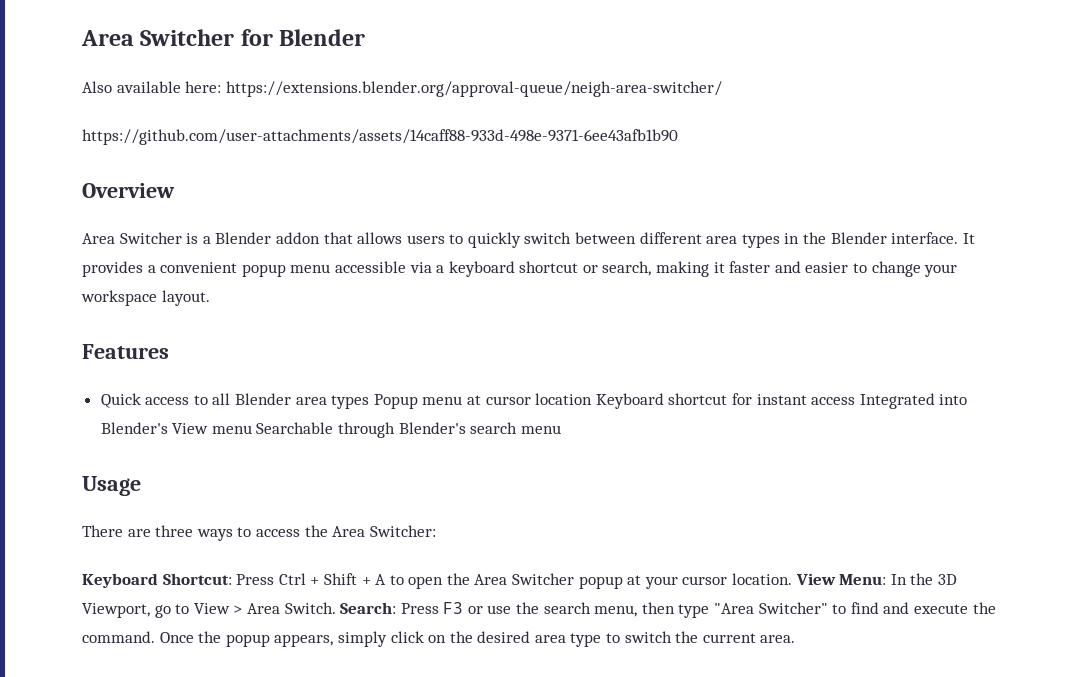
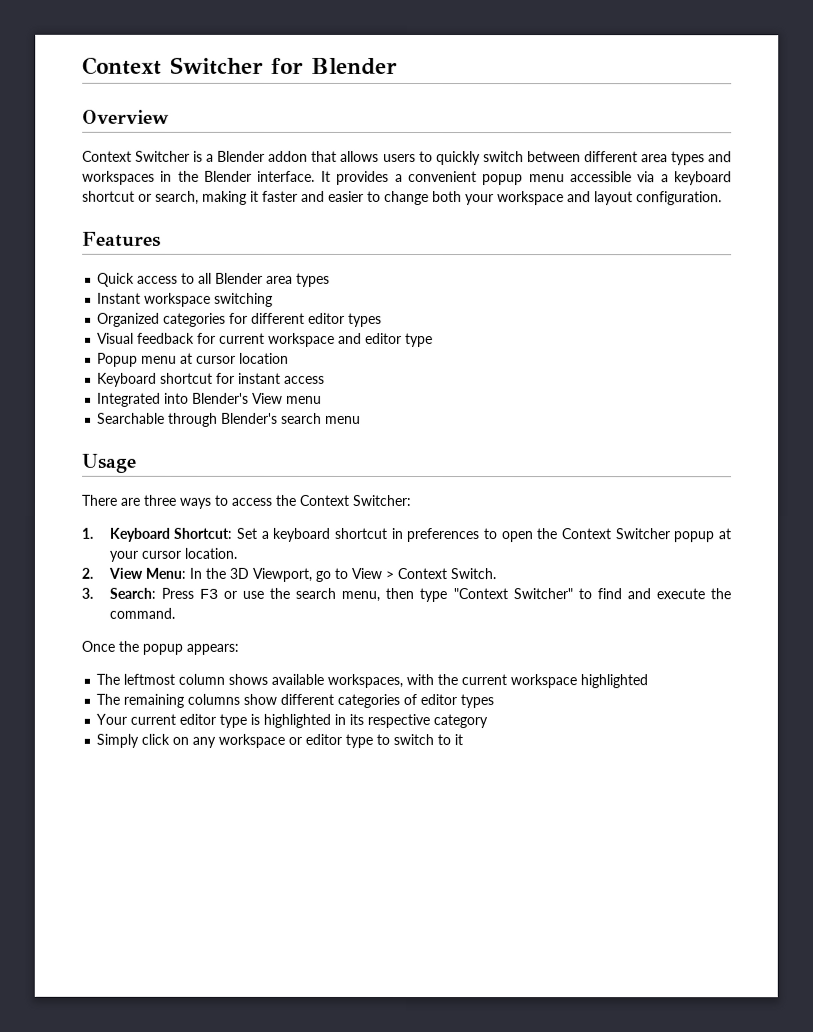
- Area Switcher for Blender
+ Context Switcher for Blender
- Also available here: https://extensions.blender.org/approval-queue/neigh-area-switcher/
- https://github.com/user-attachments/assets/14caff88-933d-498e-9371-6ee43afb1b90
- Area Switcher is a Blender addon that allows users to quickly switch between different area types in the Blender interface.
+ Context Switcher is a Blender addon that allows users to quickly switch between different area types and workspaces in the Blender interface.
- It provides a convenient popup menu accessible via a keyboard shortcut or search, making it faster and easier to change your workspace layout.
+ It provides a convenient popup menu accessible via a keyboard shortcut or search, making it faster and easier to change both your workspace and layout configuration.
- Quick access to all Blender area types Popup menu at cursor location Keyboard shortcut for instant access Integrated into Blender's View menu Searchable through Blender's search menu
+ Quick access to all Blender area types
+ Instant workspace switching
+ Organized categories for different editor types
+ Visual feedback for current workspace and editor type
+ Popup menu at cursor location
+ Keyboard shortcut for instant access
+ Integrated into Blender's View menu
+ Searchable through Blender's search menu
- There are three ways to access the Area Switcher:
+ There are three ways to access the Context Switcher:
- Keyboard Shortcut: Press Ctrl + Shift + A to open the Area Switcher popup at your cursor location. View Menu: In the 3D Viewport, go to View > Area Switch. Search: Press F3 or use the search menu, then type "Area Switcher" to find and execute the command. Once the popup appears, simply click on the desired area type to switch the current area.
+ 1. Keyboard Shortcut: Set a keyboard shortcut in preferences to open the Context Switcher popup at your cursor location.
+ 2. View Menu: In the 3D Viewport, go to View > Context Switch.
+ 3. Search: Press F3 or use the search menu, then type "Context Switcher" to find and execute the command.
+ Once the popup appears:
+ The leftmost column shows available workspaces, with the current workspace highlighted
+ The remaining columns show different categories of editor types
+ Your current editor type is highlighted in its respective category
+ Simply click on any workspace or editor type to switch to it

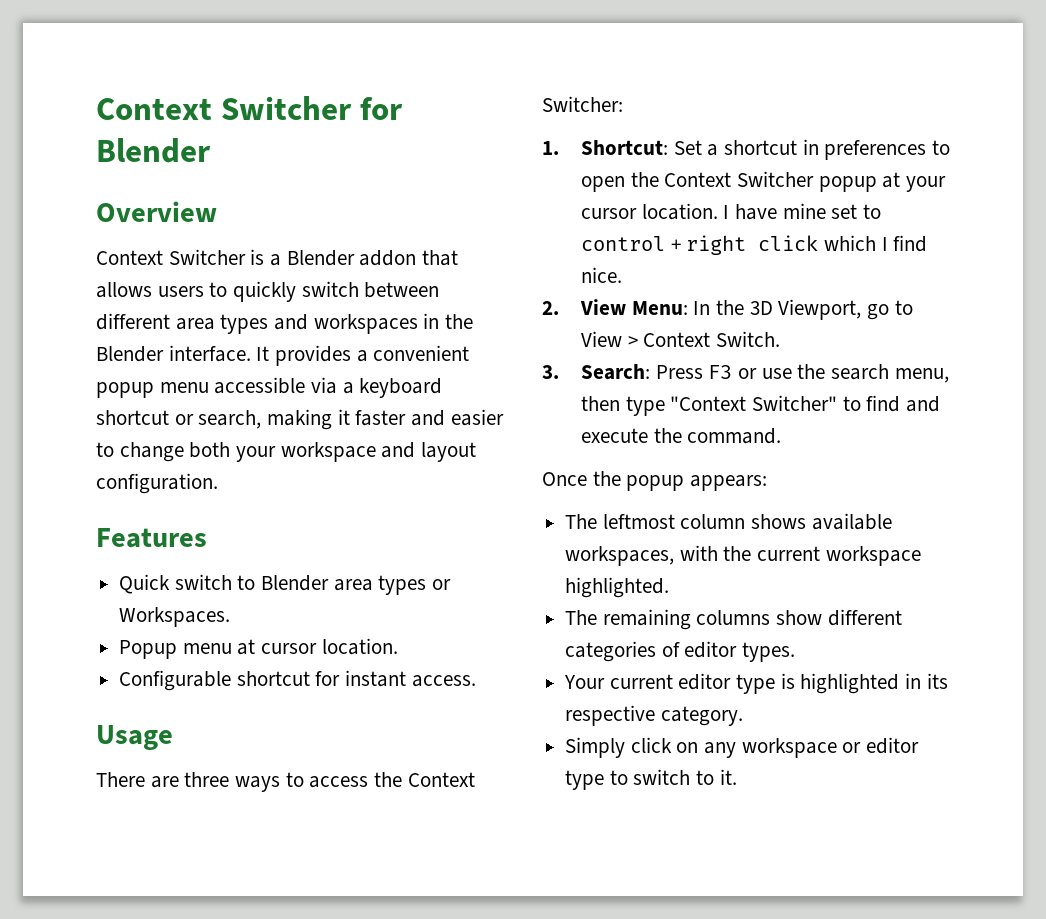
- Quick access to all Blender area types
- Instant workspace switching
- Organized categories for different editor types
- Visual feedback for current workspace and editor type
+ Quick switch to Blender area types or Workspaces.
- Popup menu at cursor location
- Keyboard shortcut for instant access
- Integrated into Blender's View menu
- Searchable through Blender's search menu
+ Popup menu at cursor location.
+ Configurable shortcut for instant access.
- 1. Keyboard Shortcut: Set a keyboard shortcut in preferences to open the Context Switcher popup at your cursor location.
+ 1. Shortcut: Set a shortcut in preferences to open the Context Switcher popup at your cursor location. I have mine set to control + right click which I find nice.
- The leftmost column shows available workspaces, with the current workspace highlighted
+ The leftmost column shows available workspaces, with the current workspace highlighted.
- The remaining columns show different categories of editor types
+ The remaining columns show different categories of editor types.
- Your current editor type is highlighted in its respective category
+ Your current editor type is highlighted in its respective category.
- Simply click on any workspace or editor type to switch to it
+ Simply click on any workspace or editor type to switch to it.

